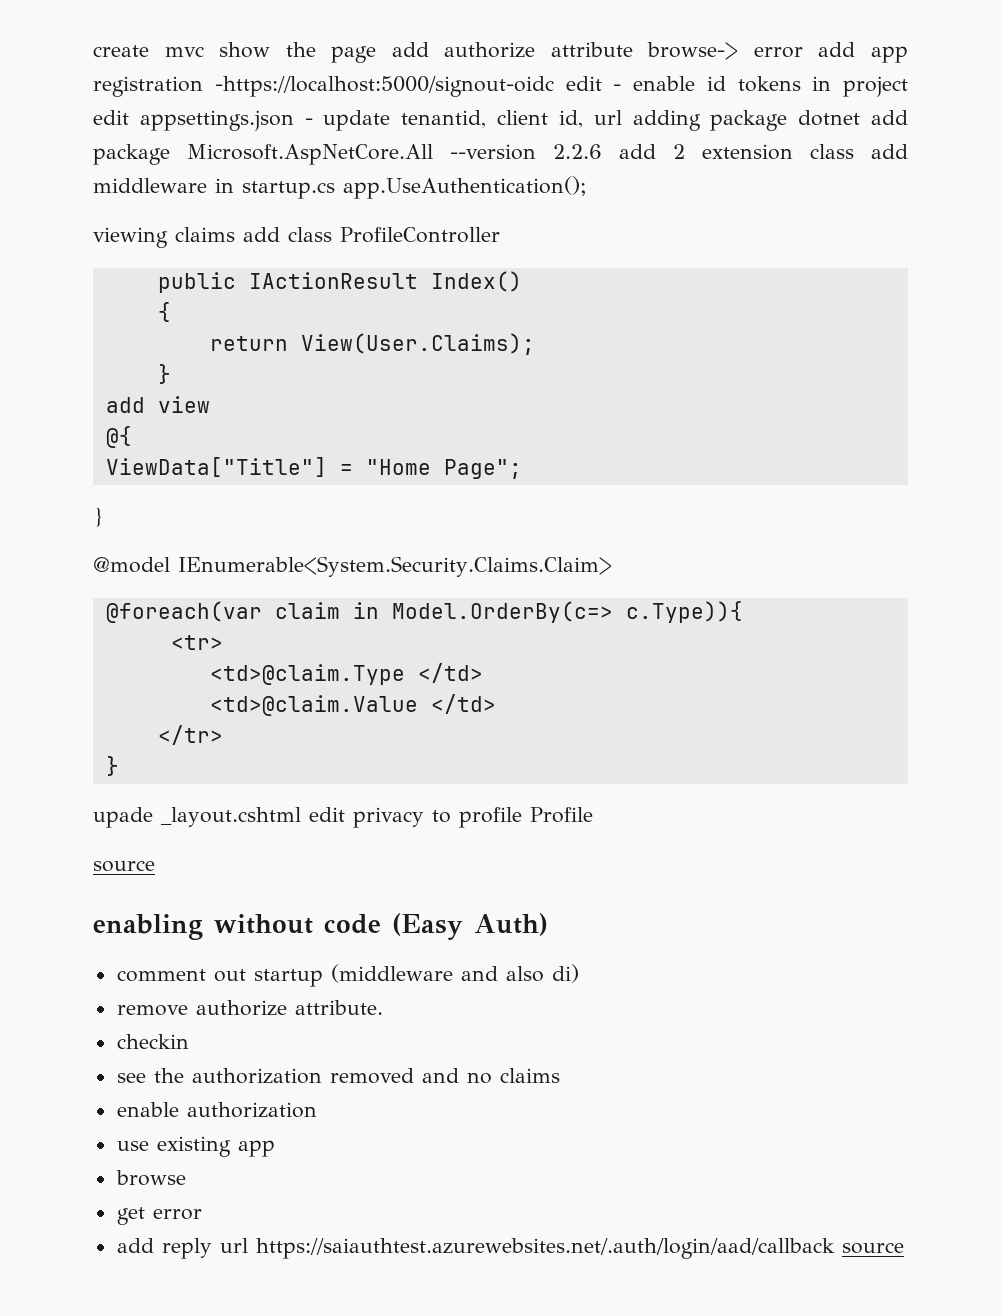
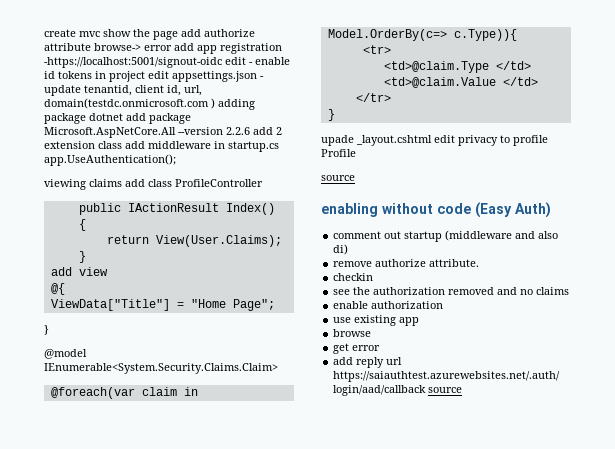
- create mvc show the page add authorize attribute browse-> error add app registration -https://localhost:5000/signout-oidc edit - enable id tokens in project edit appsettings.json - update tenantid, client id, url adding package dotnet add package Microsoft.AspNetCore.All --version 2.2.6 add 2 extension class add middleware in startup.cs app.UseAuthentication();
+ create mvc show the page add authorize attribute browse-> error add app registration -https://localhost:5001/signout-oidc edit - enable id tokens in project edit appsettings.json - update tenantid, client id, url, domain(testdc.onmicrosoft.com ) adding package dotnet add package Microsoft.AspNetCore.All --version 2.2.6 add 2 extension class add middleware in startup.cs app.UseAuthentication();

